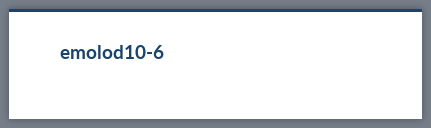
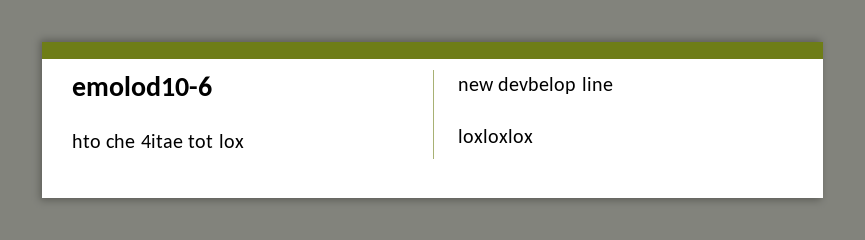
+ hto che 4itae tot lox
+ new devbelop line
+ loxloxlox

